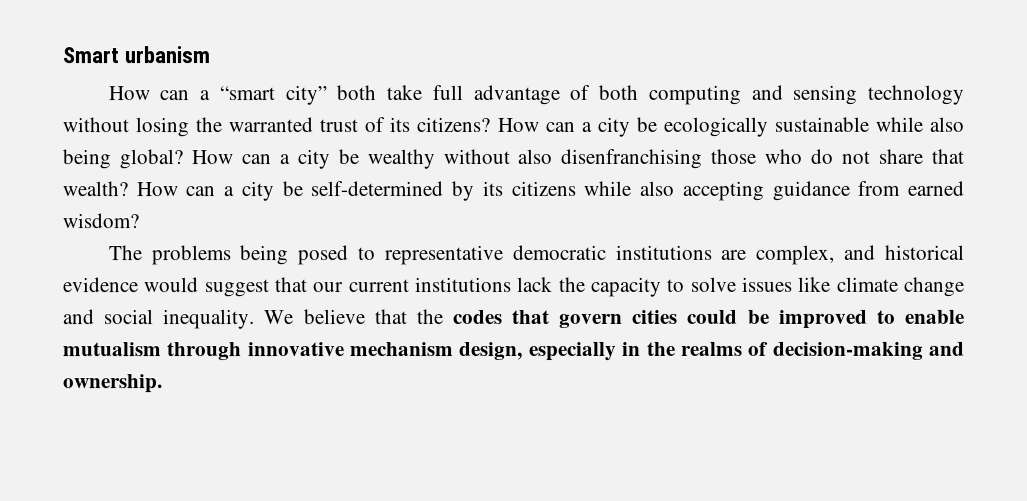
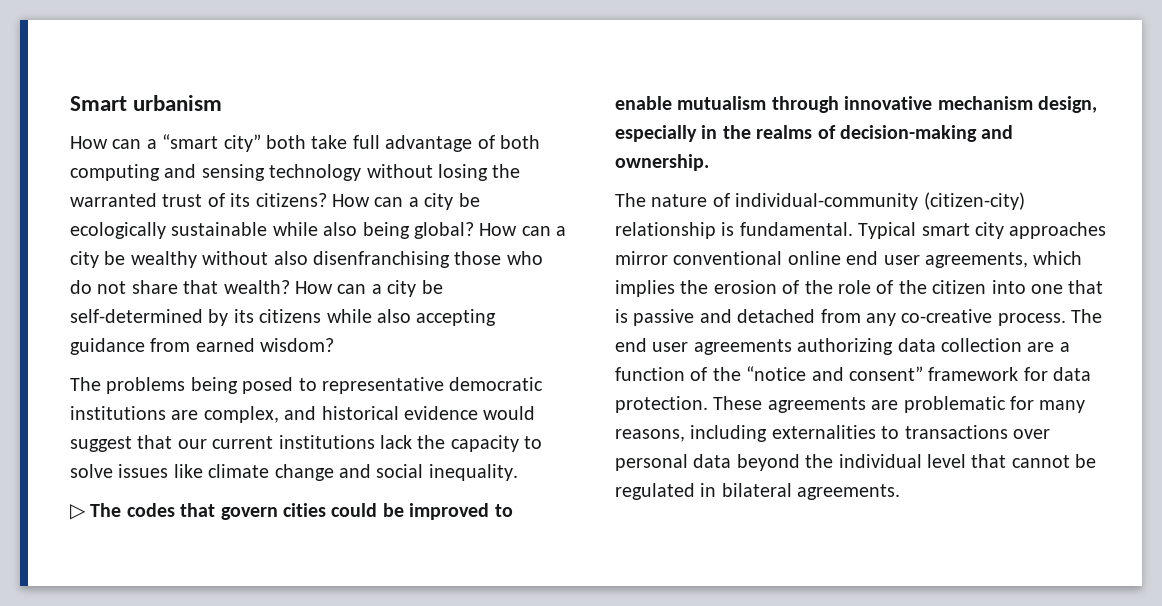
- The problems being posed to representative democratic institutions are complex, and historical evidence would suggest that our current institutions lack the capacity to solve issues like climate change and social inequality. We believe that the codes that govern cities could be improved to enable mutualism through innovative mechanism design, especially in the realms of decision-making and ownership.
+ The problems being posed to representative democratic institutions are complex, and historical evidence would suggest that our current institutions lack the capacity to solve issues like climate change and social inequality.
+ ▷ The codes that govern cities could be improved to enable mutualism through innovative mechanism design, especially in the realms of decision-making and ownership.
+ The nature of individual-community (citizen-city) relationship is fundamental. Typical smart city approaches mirror conventional online end user agreements, which implies the erosion of the role of the citizen into one that is passive and detached from any co-creative process. The end user agreements authorizing data collection are a function of the “notice and consent” framework for data protection. These agreements are problematic for many reasons, including externalities to transactions over personal data beyond the individual level that cannot be regulated in bilateral agreements.

